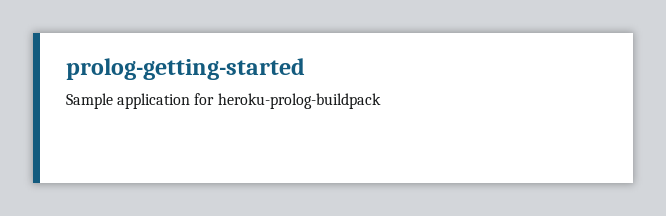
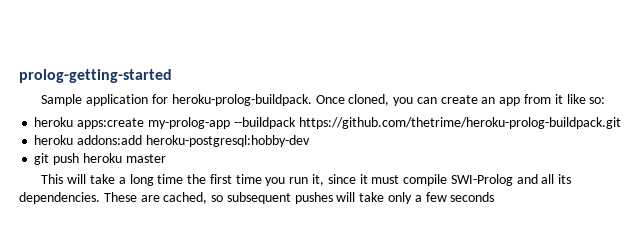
- Sample application for heroku-prolog-buildpack
+ Sample application for heroku-prolog-buildpack. Once cloned, you can create an app from it like so:
+ heroku apps:create my-prolog-app --buildpack https://github.com/thetrime/heroku-prolog-buildpack.git
+ heroku addons:add heroku-postgresql:hobby-dev
+ git push heroku master
+ This will take a long time the first time you run it, since it must compile SWI-Prolog and all its dependencies. These are cached, so subsequent pushes will take only a few seconds

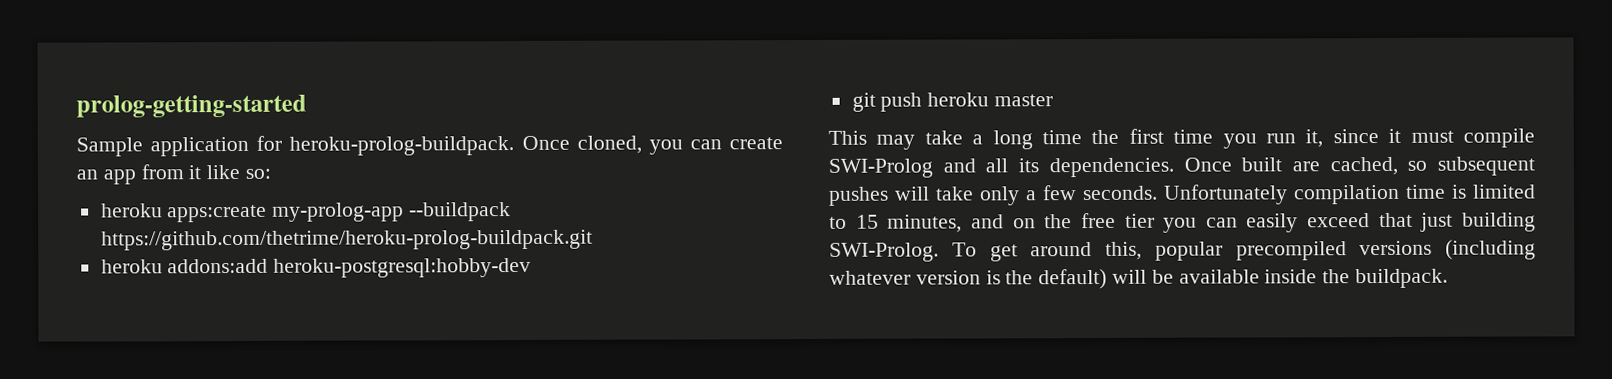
- This will take a long time the first time you run it, since it must compile SWI-Prolog and all its dependencies.
+ This may take a long time the first time you run it, since it must compile SWI-Prolog and all its dependencies.
- These are cached, so subsequent pushes will take only a few seconds
+ Once built are cached, so subsequent pushes will take only a few seconds. Unfortunately compilation time is limited to 15 minutes, and on the free tier you can easily exceed that just building SWI-Prolog. To get around this, popular precompiled versions (including whatever version is the default) will be available inside the buildpack.

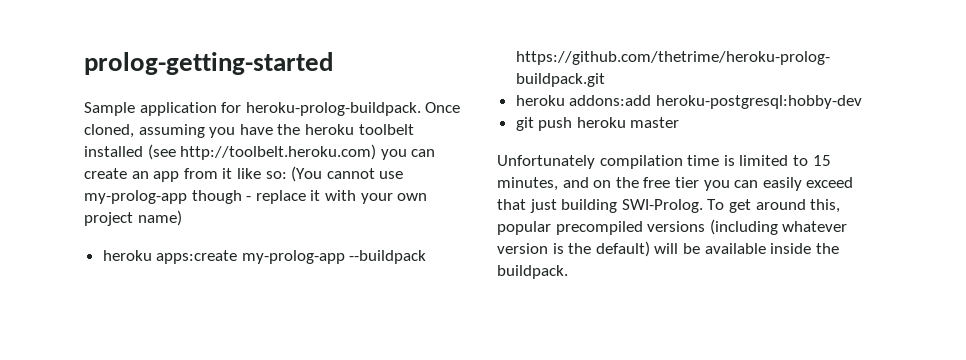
- Once cloned, you can create an app from it like so:
+ Once cloned, assuming you have the heroku toolbelt installed (see http://toolbelt.heroku.com) you can create an app from it like so: (You cannot use my-prolog-app though - replace it with your own project name)
- This may take a long time the first time you run it, since it must compile SWI-Prolog and all its dependencies. Once built are cached, so subsequent pushes will take only a few seconds.

